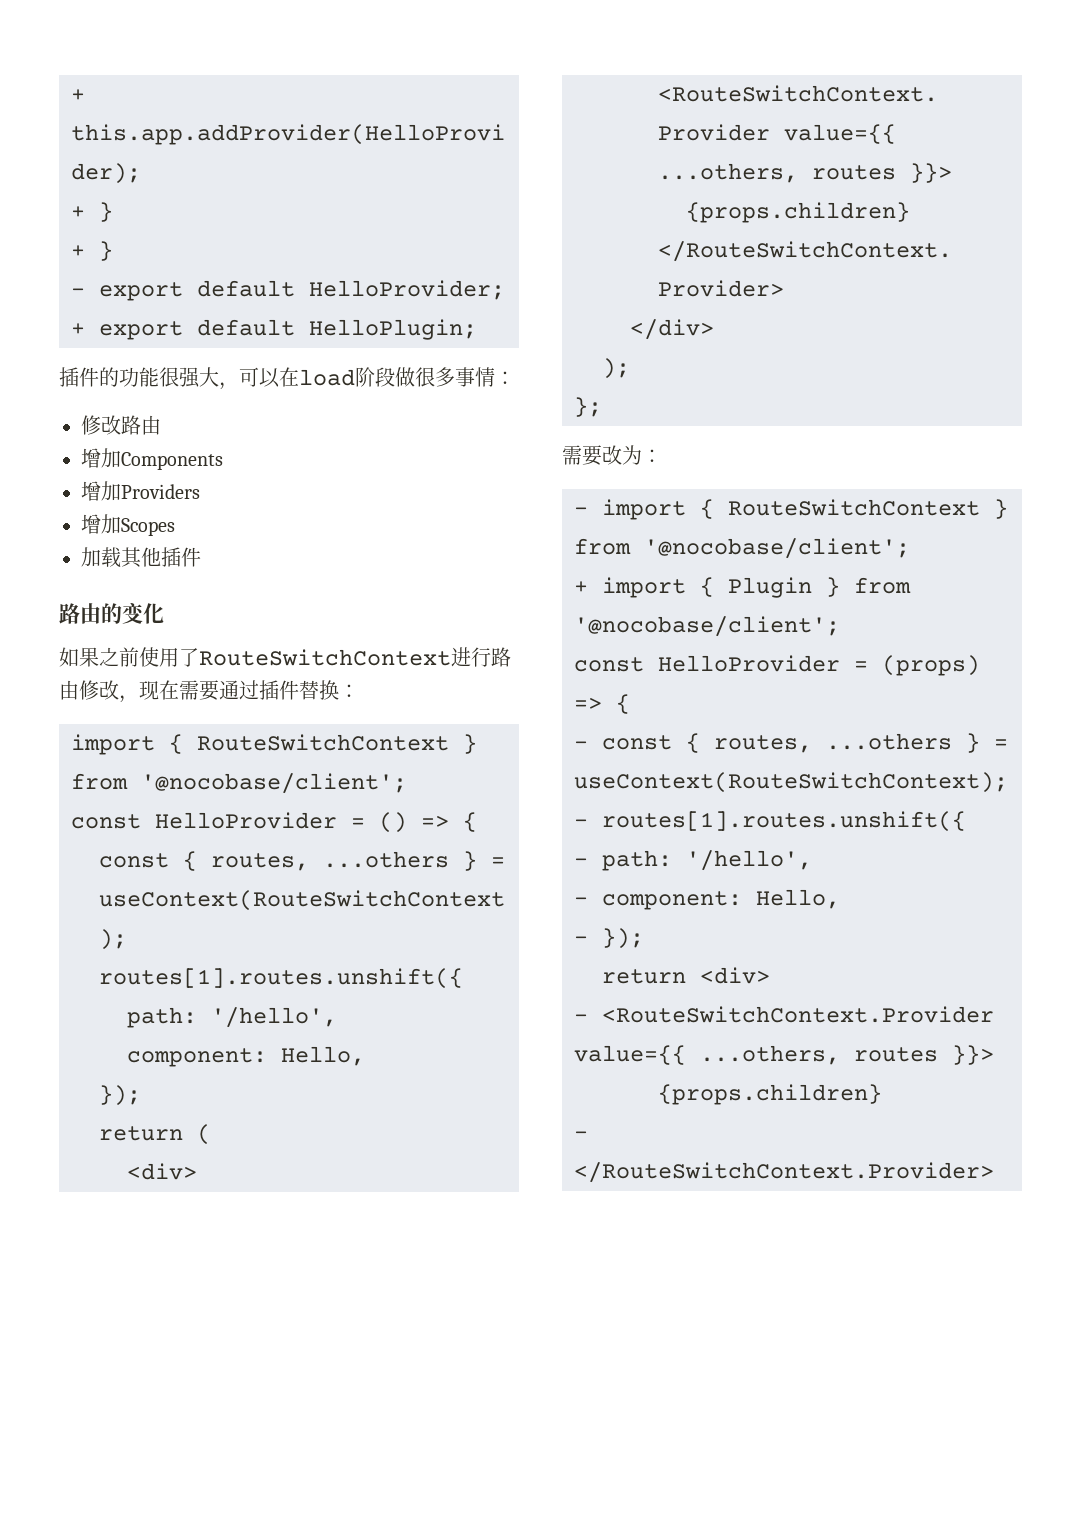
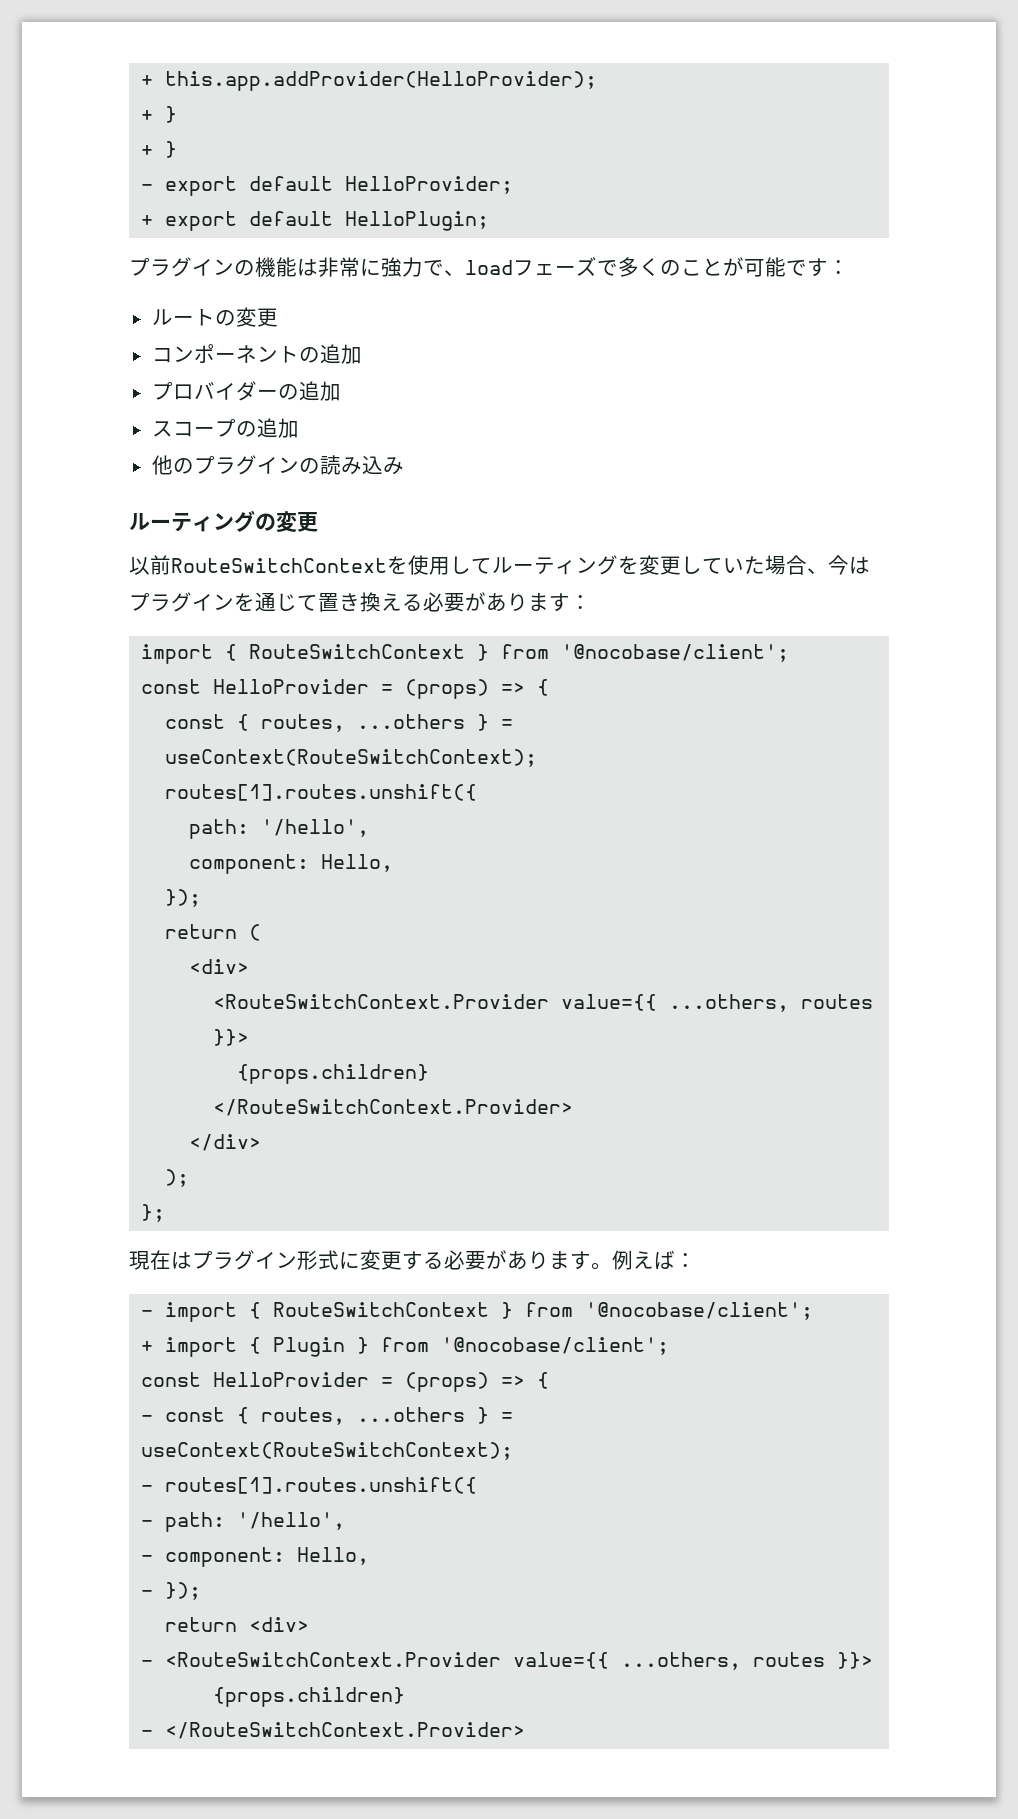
- 插件的功能很强大，可以在load阶段做很多事情：
- 修改路由
- 增加Components
- 增加Providers
- 增加Scopes
- 加载其他插件
- 路由的变化
- 如果之前使用了RouteSwitchContext进行路由修改，现在需要通过插件替换：
+ プラグインの機能は非常に強力で、loadフェーズで多くのことが可能です：
+ ルートの変更
+ コンポーネントの追加
+ プロバイダーの追加
+ スコープの追加
+ 他のプラグインの読み込み
+ ルーティングの変更
+ 以前RouteSwitchContextを使用してルーティングを変更していた場合、今はプラグインを通じて置き換える必要があります：
  import { RouteSwitchContext } from '@nocobase/client';
- const HelloProvider = () => {
+ const HelloProvider = (props) => {
- 需要改为：
+ 現在はプラグイン形式に変更する必要があります。例えば：

